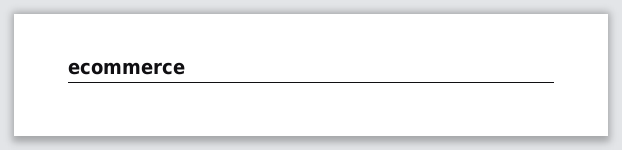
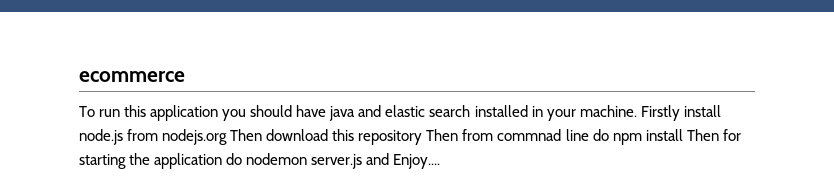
+ To run this application you should have java and elastic search installed in your machine. Firstly install node.js from nodejs.org Then download this repository Then from commnad line do npm install Then for starting the application do nodemon server.js and Enjoy....

